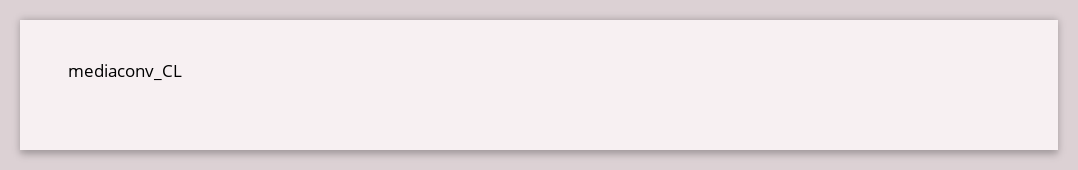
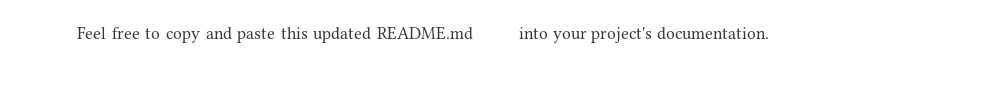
- mediaconv_CL
+ Feel free to copy and paste this updated README.md into your project's documentation.

